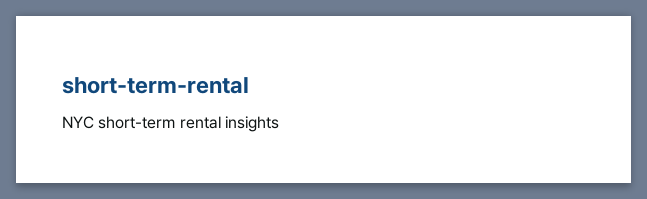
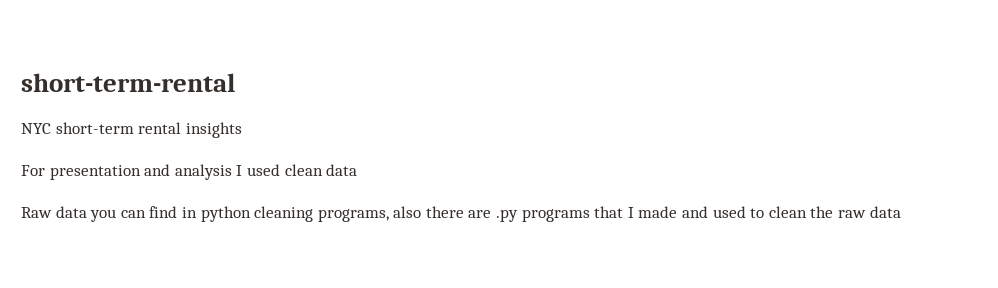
+ For presentation and analysis I used clean data
+ Raw data you can find in python cleaning programs, also there are .py programs that I made and used to clean the raw data

